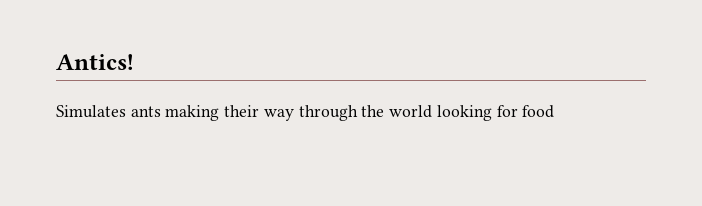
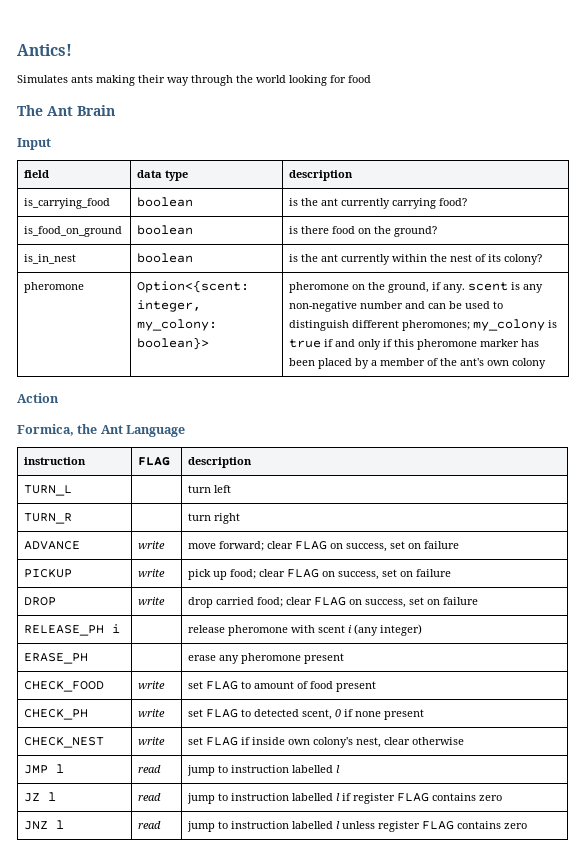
+ The Ant Brain
+ Input
+ field | data type | description
+ is_carrying_food | boolean | is the ant currently carrying food?
+ is_food_on_ground | boolean | is there food on the ground?
+ is_in_nest | boolean | is the ant currently within the nest of its colony?
+ pheromone | Option<{scent: integer, my_colony: boolean}> | pheromone on the ground, if any. scent is any non-negative number and can be used to distinguish different pheromones; my_colony is true if and only if this pheromone marker has been placed by a member of the ant's own colony
+ Action
+ Formica, the Ant Language
+ instruction | FLAG | description
+ TURN_L | | turn left
+ TURN_R | | turn right
+ ADVANCE | write | move forward; clear FLAG on success, set on failure
+ PICKUP | write | pick up food; clear FLAG on success, set on failure
+ DROP | write | drop carried food; clear FLAG on success, set on failure
+ RELEASE_PH i | | release pheromone with scent i (any integer)
+ ERASE_PH | | erase any pheromone present
+ CHECK_FOOD | write | set FLAG to amount of food present
+ CHECK_PH | write | set FLAG to detected scent, 0 if none present
+ CHECK_NEST | write | set FLAG if inside own colony's nest, clear otherwise
+ JMP l | read | jump to instruction labelled l
+ JZ l | read | jump to instruction labelled l if register FLAG contains zero
+ JNZ l | read | jump to instruction labelled l unless register FLAG contains zero

